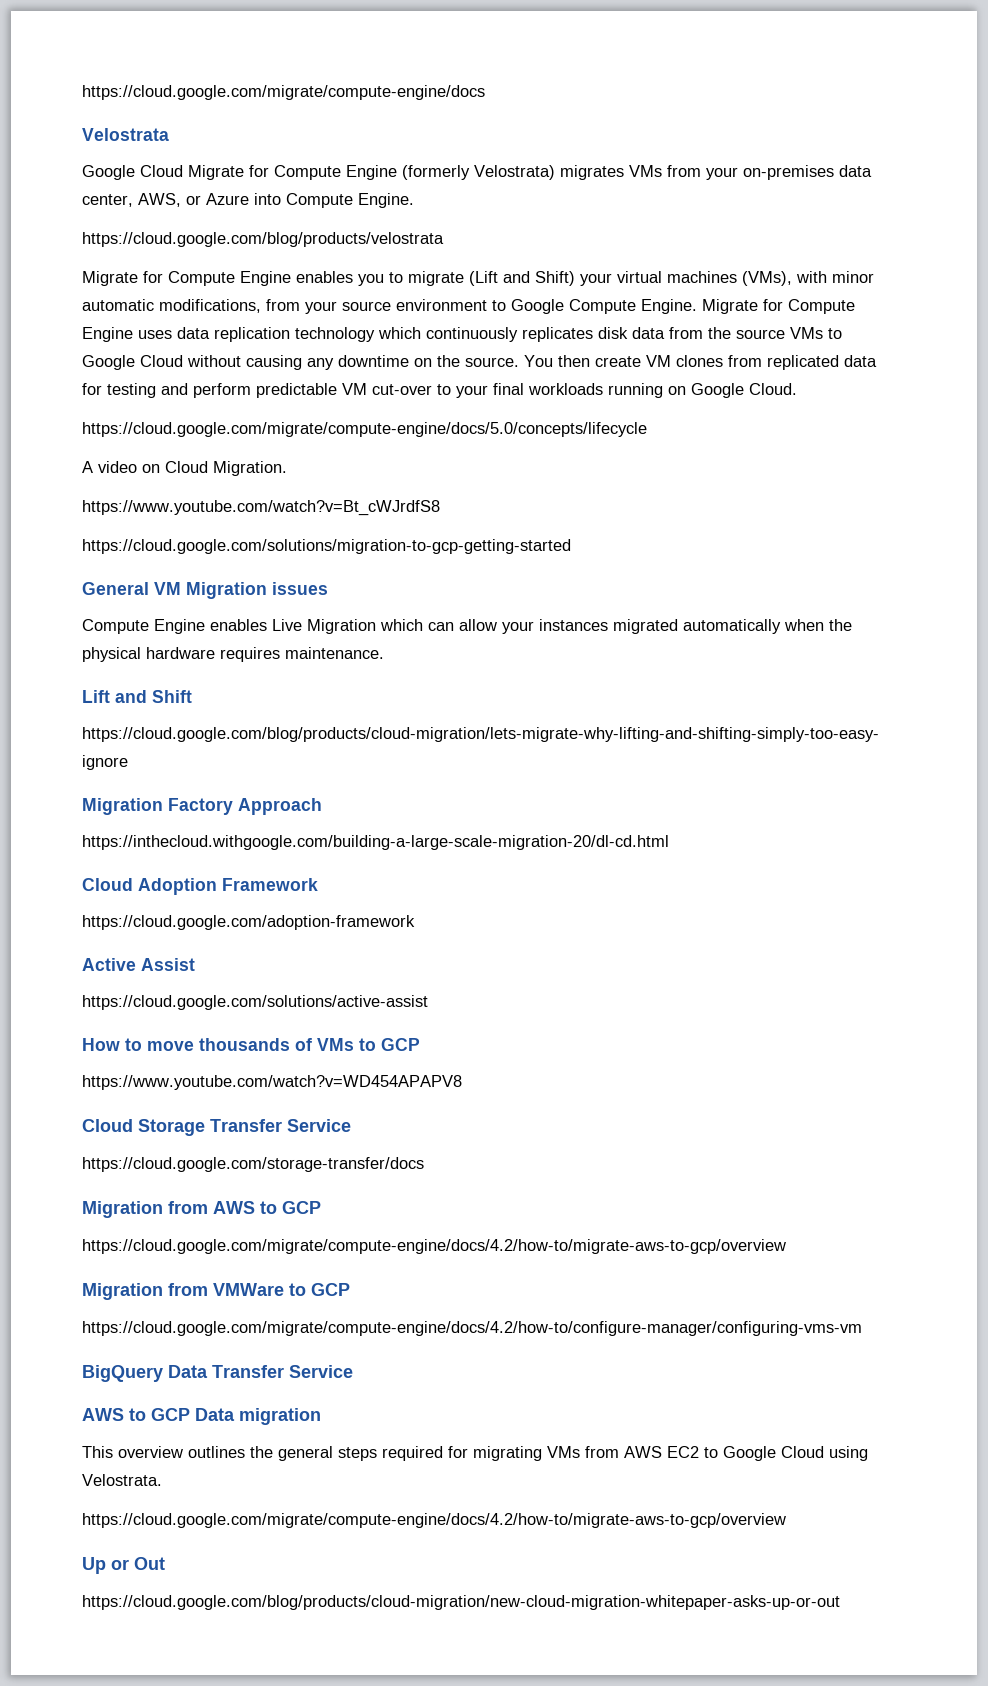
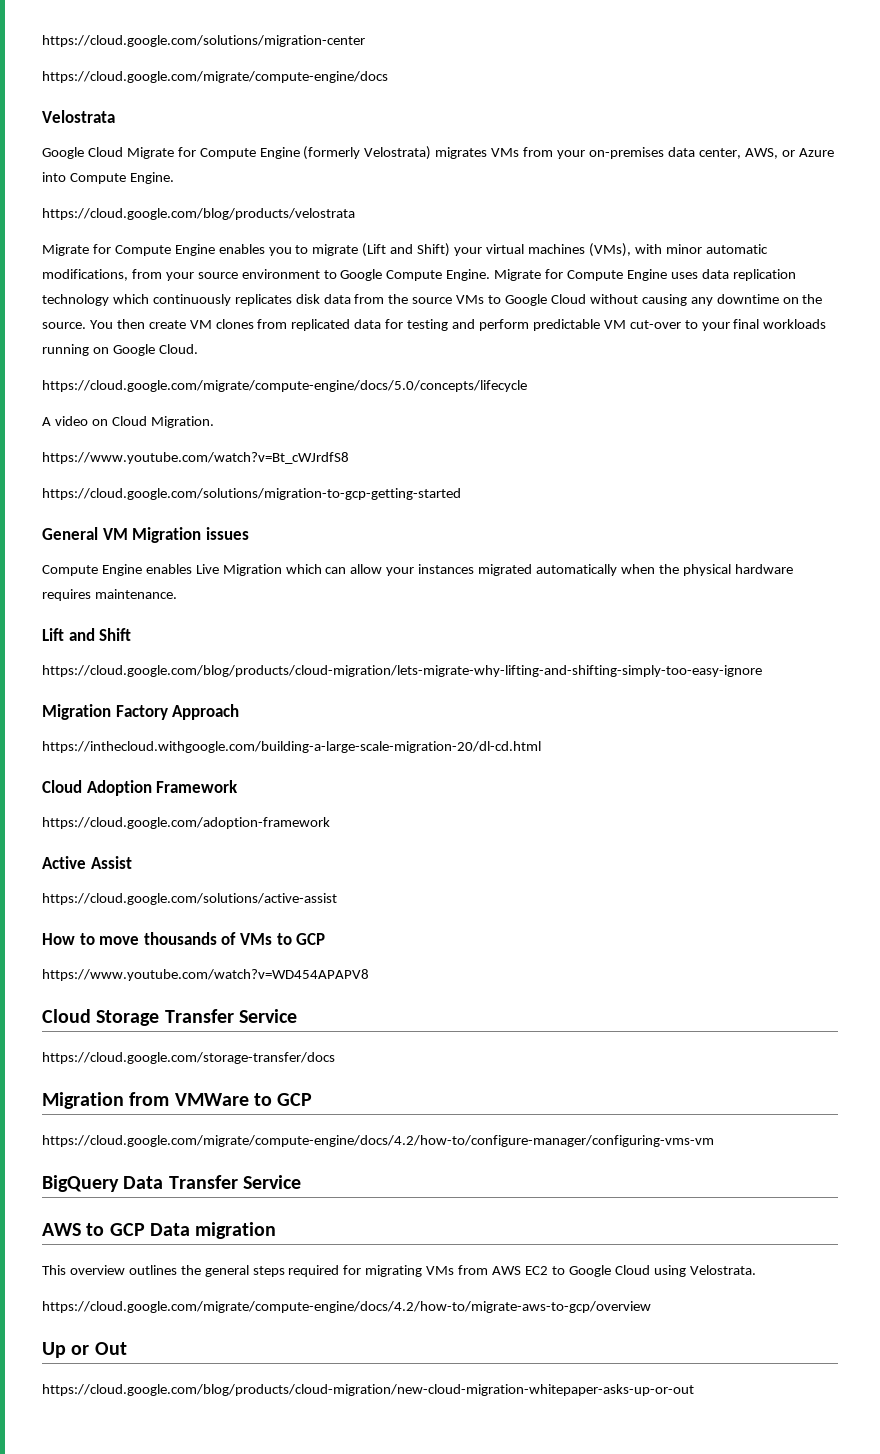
+ https://cloud.google.com/solutions/migration-center
- Migration from AWS to GCP
- https://cloud.google.com/migrate/compute-engine/docs/4.2/how-to/migrate-aws-to-gcp/overview

